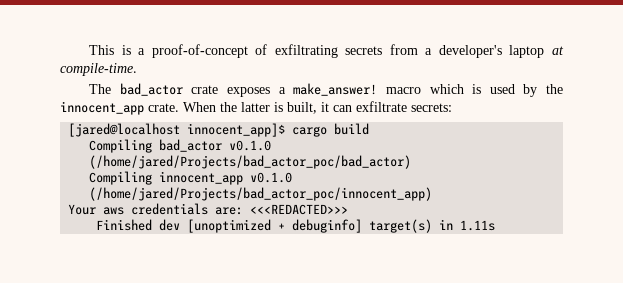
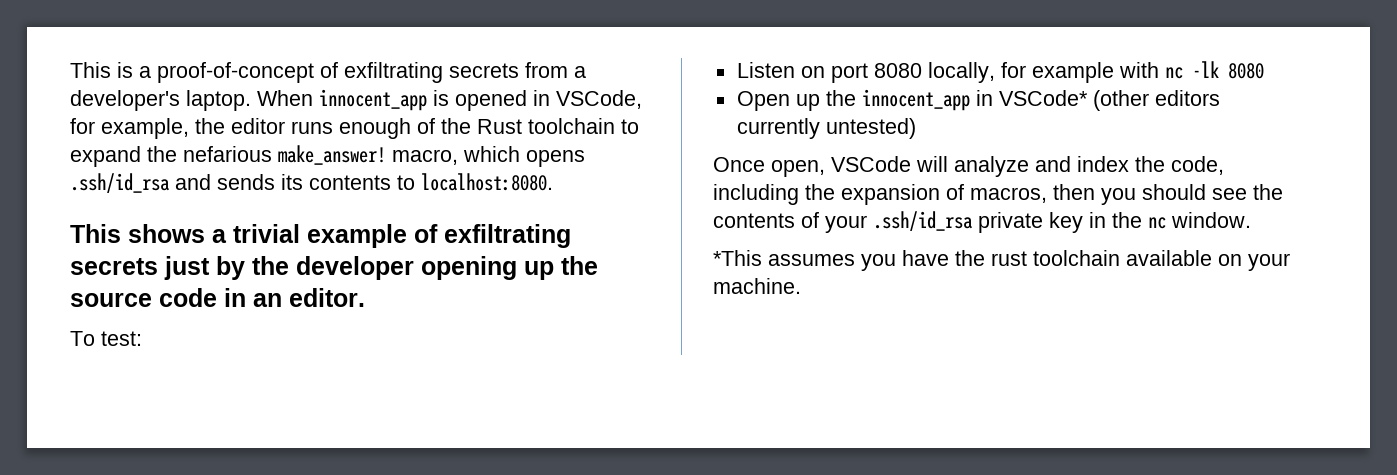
- This is a proof-of-concept of exfiltrating secrets from a developer's laptop at compile-time.
- The bad_actor crate exposes a make_answer! macro which is used by the innocent_app crate. When the latter is built, it can exfiltrate secrets:
- [jared@localhost innocent_app]$ cargo build
- Compiling bad_actor v0.1.0 (/home/jared/Projects/bad_actor_poc/bad_actor)
- Compiling innocent_app v0.1.0 (/home/jared/Projects/bad_actor_poc/innocent_app)
- Your aws credentials are: <<<REDACTED>>>
- Finished dev [unoptimized + debuginfo] target(s) in 1.11s
+ This is a proof-of-concept of exfiltrating secrets from a developer's laptop. When innocent_app is opened in VSCode, for example, the editor runs enough of the Rust toolchain to expand the nefarious make_answer! macro, which opens .ssh/id_rsa and sends its contents to localhost:8080.
+ This shows a trivial example of exfiltrating secrets just by the developer opening up the source code in an editor.
+ To test:
+ Listen on port 8080 locally, for example with nc -lk 8080
+ Open up the innocent_app in VSCode* (other editors currently untested)
+ Once open, VSCode will analyze and index the code, including the expansion of macros, then you should see the contents of your .ssh/id_rsa private key in the nc window.
+ *This assumes you have the rust toolchain available on your machine.

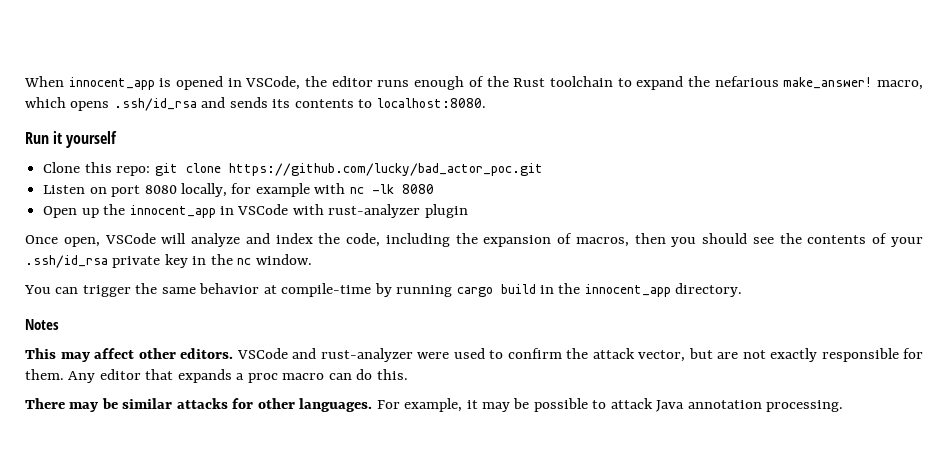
- This is a proof-of-concept of exfiltrating secrets from a developer's laptop. When innocent_app is opened in VSCode, for example, the editor runs enough of the Rust toolchain to expand the nefarious make_answer! macro, which opens .ssh/id_rsa and sends its contents to localhost:8080.
+ When innocent_app is opened in VSCode, the editor runs enough of the Rust toolchain to expand the nefarious make_answer! macro, which opens .ssh/id_rsa and sends its contents to localhost:8080.
- This shows a trivial example of exfiltrating secrets just by the developer opening up the source code in an editor.
- To test:
+ Run it yourself
+ Clone this repo: git clone https://github.com/lucky/bad_actor_poc.git
- Open up the innocent_app in VSCode* (other editors currently untested)
+ Open up the innocent_app in VSCode with rust-analyzer plugin
- *This assumes you have the rust toolchain available on your machine.
+ You can trigger the same behavior at compile-time by running cargo build in the innocent_app directory.
+ Notes
+ This may affect other editors. VSCode and rust-analyzer were used to confirm the attack vector, but are not exactly responsible for them. Any editor that expands a proc macro can do this.
+ There may be similar attacks for other languages. For example, it may be possible to attack Java annotation processing.

